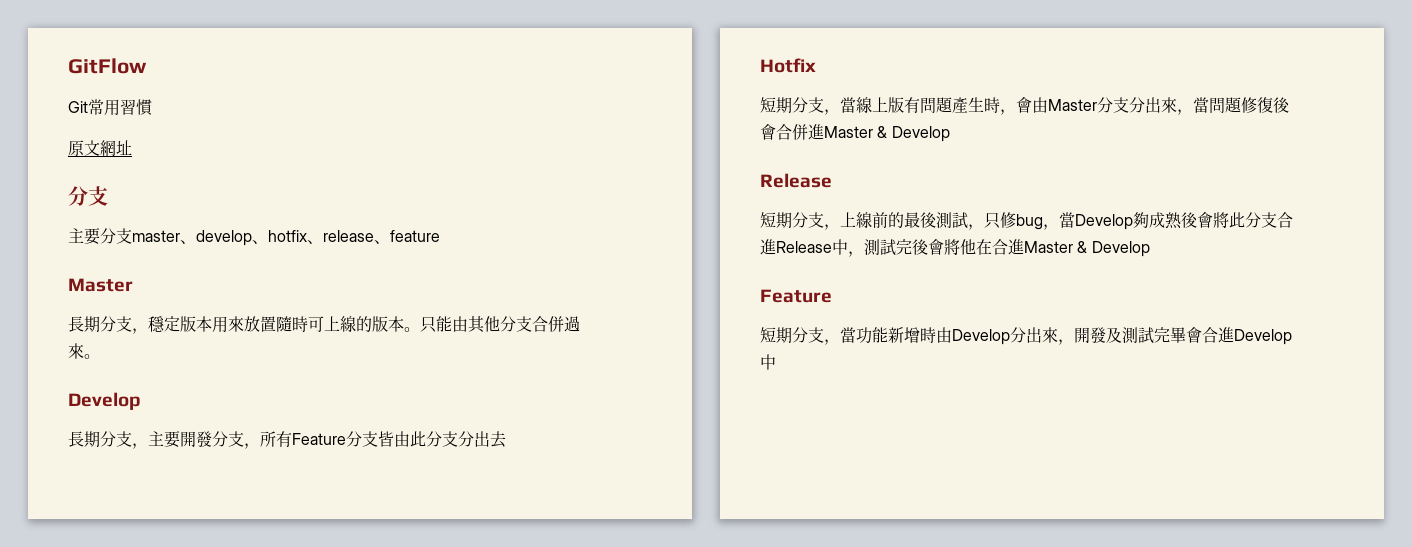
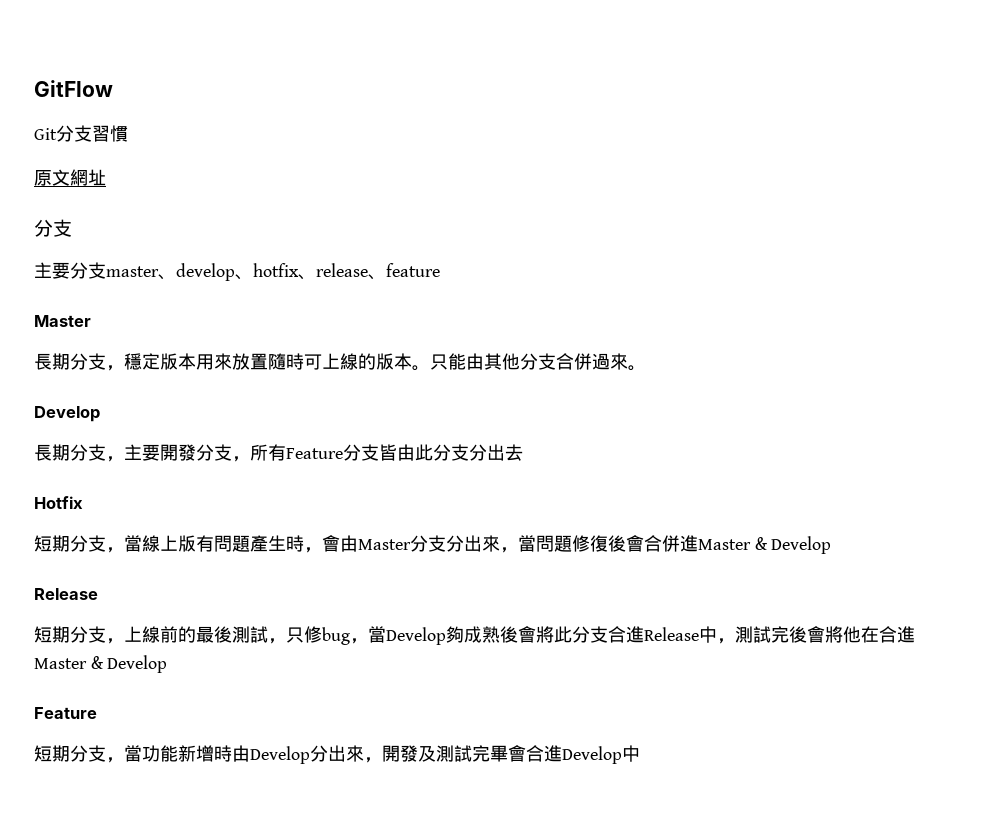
- Git常用習慣
+ Git分支習慣

